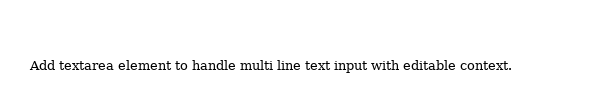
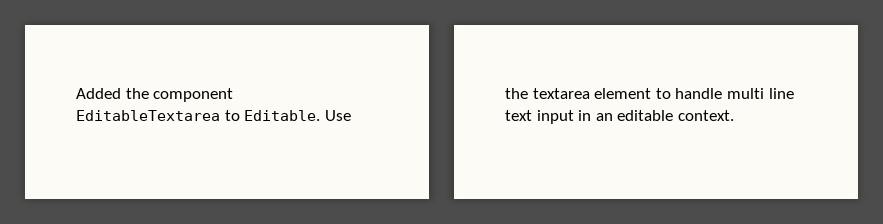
- Add textarea element to handle multi line text input with editable context.
+ Added the component EditableTextarea to Editable. Use the textarea element to handle multi line text input in an editable context.

